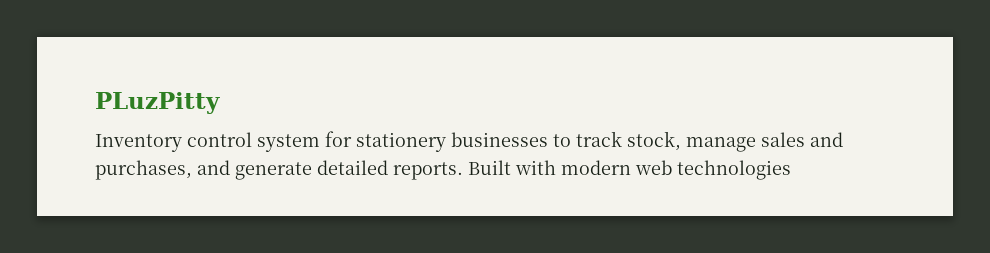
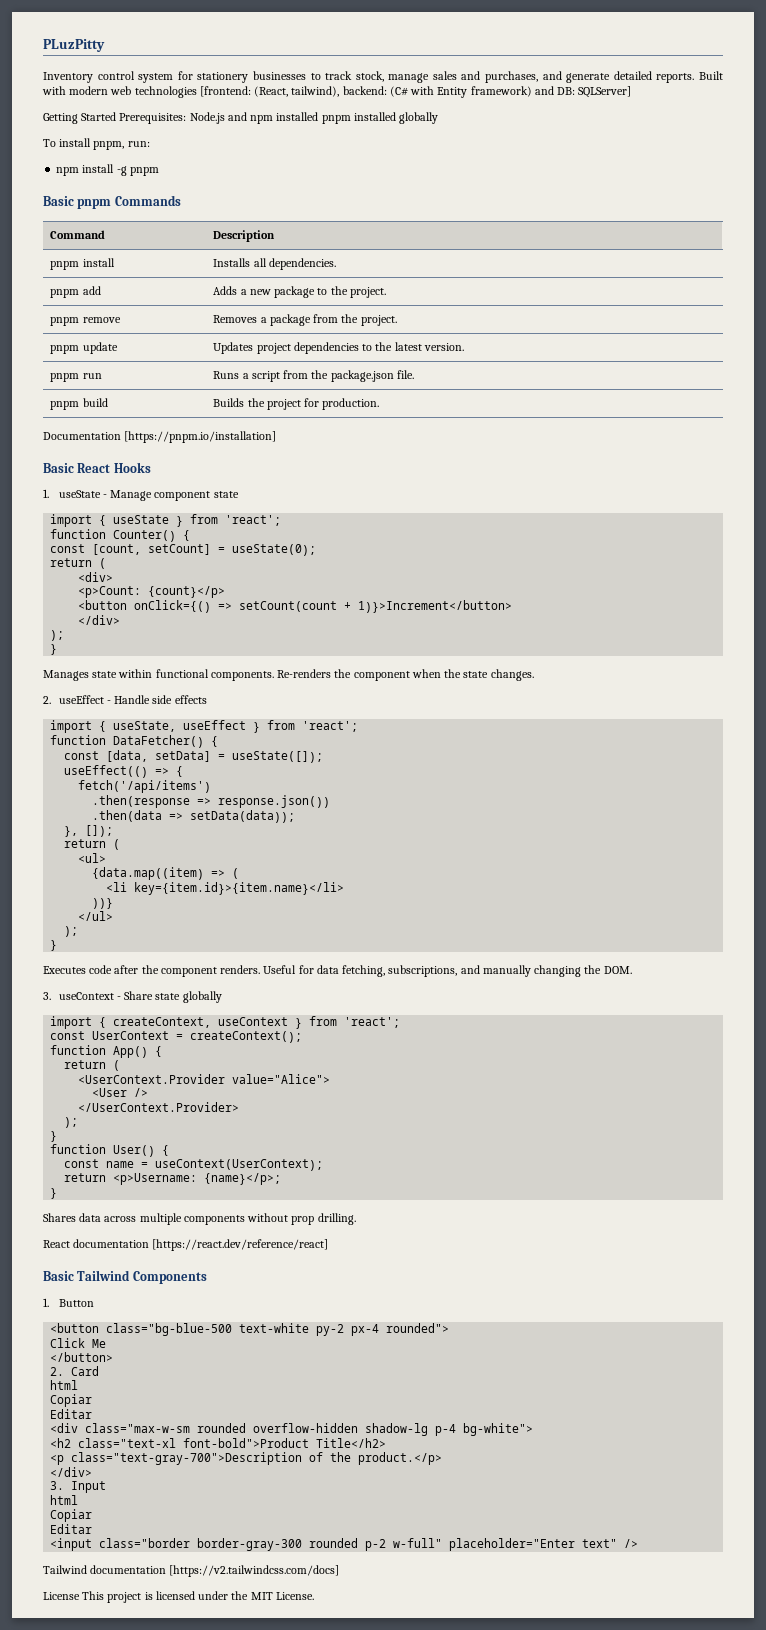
- Built with modern web technologies
+ Built with modern web technologies [frontend: (React, tailwind), backend: (C# with Entity framework) and DB: SQLServer]
+ Getting Started Prerequisites: Node.js and npm installed pnpm installed globally
+ To install pnpm, run:
+ npm install -g pnpm
+ Basic pnpm Commands
+ Command | Description
+ pnpm install | Installs all dependencies.
+ pnpm add | Adds a new package to the project.
+ pnpm remove | Removes a package from the project.
+ pnpm update | Updates project dependencies to the latest version.
+ pnpm run | Runs a script from the package.json file.
+ pnpm build | Builds the project for production.
+ Documentation [https://pnpm.io/installation]
+ Basic React Hooks
+ 1. useState - Manage component state
+ import { useState } from 'react';
+ function Counter() {
+ const [count, setCount] = useState(0);
+ return (
+ <div>
+ <p>Count: {count}</p>
+ <button onClick={() => setCount(count + 1)}>Increment</button>
+ </div>
+ );
+ }
+ Manages state within functional components. Re-renders the component when the state changes.
+ 2. useEffect - Handle side effects
+ import { useState, useEffect } from 'react';
+ function DataFetcher() {
+ const [data, setData] = useState([]);
+ useEffect(() => {
+ fetch('/api/items')
+ .then(response => response.json())
+ .then(data => setData(data));
+ }, []);
+ return (
+ <ul>
+ {data.map((item) => (
+ <li key={item.id}>{item.name}</li>
+ ))}
+ </ul>
+ );
+ }
+ Executes code after the component renders. Useful for data fetching, subscriptions, and manually changing the DOM.
+ 3. useContext - Share state globally
+ import { createContext, useContext } from 'react';
+ const UserContext = createContext();
+ function App() {
+ return (
+ <UserContext.Provider value="Alice">
+ <User />
+ </UserContext.Provider>
+ );
+ }
+ function User() {
+ const name = useContext(UserContext);
+ return <p>Username: {name}</p>;
+ }
+ Shares data across multiple components without prop drilling.
+ React documentation [https://react.dev/reference/react]
+ Basic Tailwind Components
+ 1. Button
+ <button class="bg-blue-500 text-white py-2 px-4 rounded">
+ Click Me
+ </button>
+ 2. Card
+ html
+ Copiar
+ Editar
+ <div class="max-w-sm rounded overflow-hidden shadow-lg p-4 bg-white">
+ <h2 class="text-xl font-bold">Product Title</h2>
+ <p class="text-gray-700">Description of the product.</p>
+ </div>
+ 3. Input
+ html
+ Copiar
+ Editar
+ <input class="border border-gray-300 rounded p-2 w-full" placeholder="Enter text" />
+ Tailwind documentation [https://v2.tailwindcss.com/docs]
+ License This project is licensed under the MIT License.

